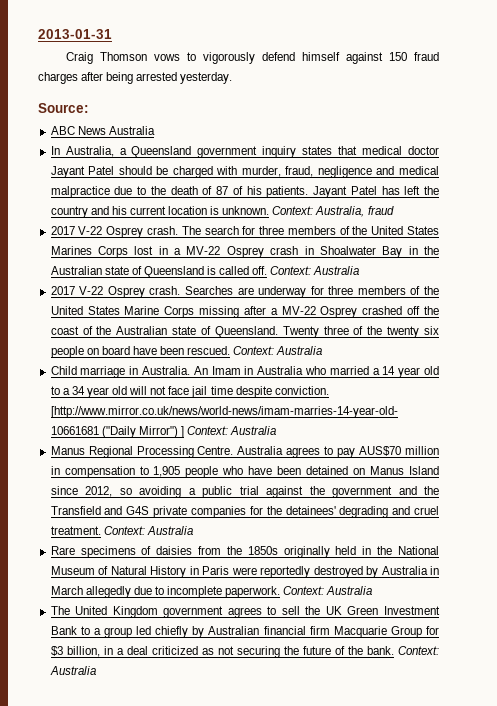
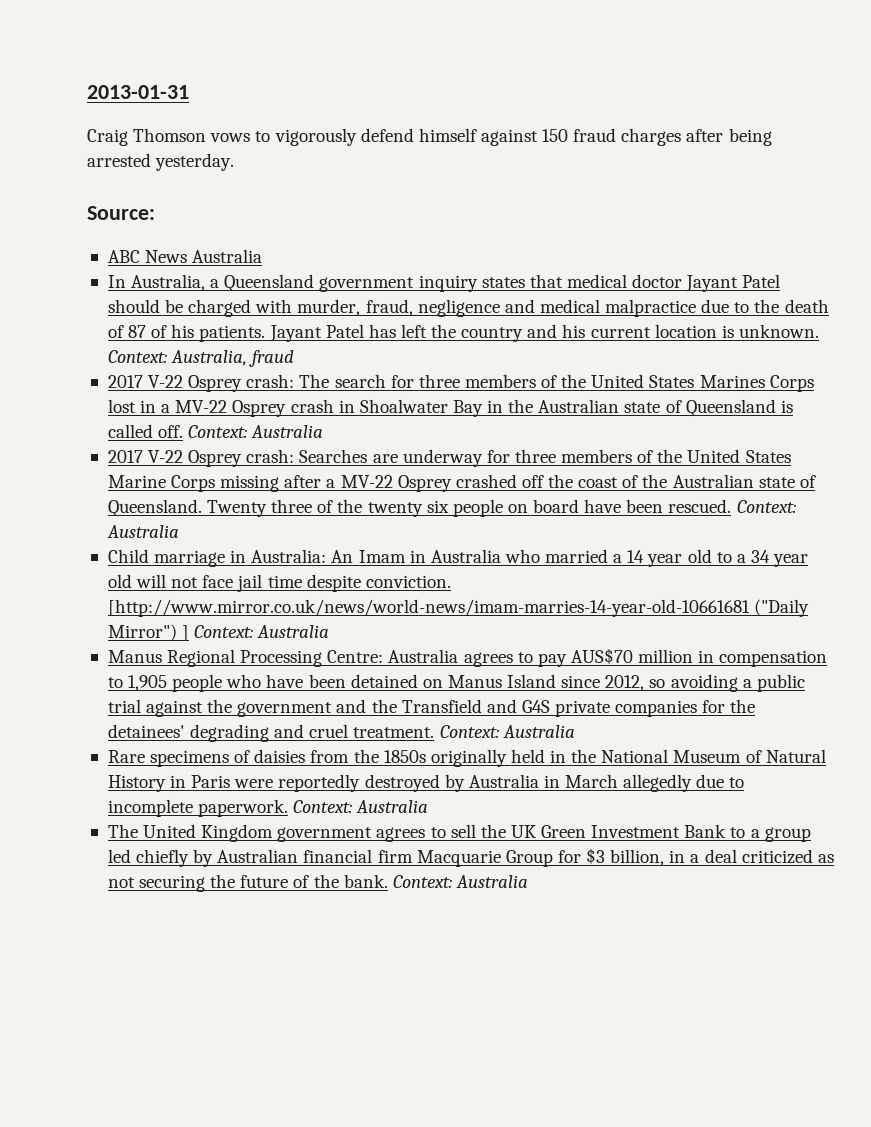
- 2017 V-22 Osprey crash. The search for three members of the United States Marines Corps lost in a MV-22 Osprey crash in Shoalwater Bay in the Australian state of Queensland is called off.
+ 2017 V-22 Osprey crash: The search for three members of the United States Marines Corps lost in a MV-22 Osprey crash in Shoalwater Bay in the Australian state of Queensland is called off.
- 2017 V-22 Osprey crash. Searches are underway for three members of the United States Marine Corps missing after a MV-22 Osprey crashed off the coast of the Australian state of Queensland.
+ 2017 V-22 Osprey crash: Searches are underway for three members of the United States Marine Corps missing after a MV-22 Osprey crashed off the coast of the Australian state of Queensland.
- Child marriage in Australia. An Imam in Australia who married a 14 year old to a 34 year old will not face jail time despite conviction.
+ Child marriage in Australia: An Imam in Australia who married a 14 year old to a 34 year old will not face jail time despite conviction.
- Manus Regional Processing Centre. Australia agrees to pay AUS$70 million in compensation to 1,905 people who have been detained on Manus Island since 2012, so avoiding a public trial against the government and the Transfield and G4S private companies for the detainees' degrading and cruel treatment.
+ Manus Regional Processing Centre: Australia agrees to pay AUS$70 million in compensation to 1,905 people who have been detained on Manus Island since 2012, so avoiding a public trial against the government and the Transfield and G4S private companies for the detainees' degrading and cruel treatment.

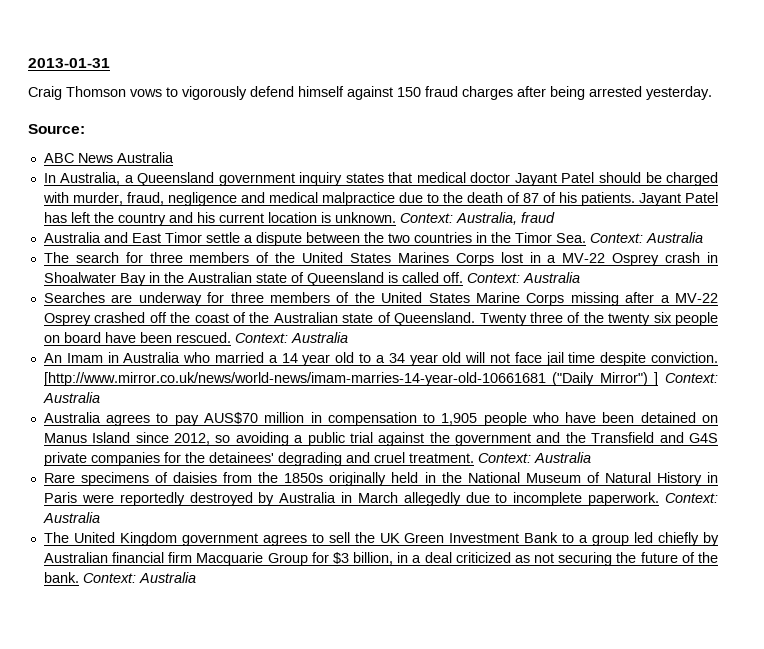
- 2017 V-22 Osprey crash: The search for three members of the United States Marines Corps lost in a MV-22 Osprey crash in Shoalwater Bay in the Australian state of Queensland is called off.
+ Australia and East Timor settle a dispute between the two countries in the Timor Sea. Context: Australia
+ The search for three members of the United States Marines Corps lost in a MV-22 Osprey crash in Shoalwater Bay in the Australian state of Queensland is called off.
- 2017 V-22 Osprey crash: Searches are underway for three members of the United States Marine Corps missing after a MV-22 Osprey crashed off the coast of the Australian state of Queensland.
+ Searches are underway for three members of the United States Marine Corps missing after a MV-22 Osprey crashed off the coast of the Australian state of Queensland.
- Child marriage in Australia: An Imam in Australia who married a 14 year old to a 34 year old will not face jail time despite conviction.
+ An Imam in Australia who married a 14 year old to a 34 year old will not face jail time despite conviction.
- Manus Regional Processing Centre: Australia agrees to pay AUS$70 million in compensation to 1,905 people who have been detained on Manus Island since 2012, so avoiding a public trial against the government and the Transfield and G4S private companies for the detainees' degrading and cruel treatment.
+ Australia agrees to pay AUS$70 million in compensation to 1,905 people who have been detained on Manus Island since 2012, so avoiding a public trial against the government and the Transfield and G4S private companies for the detainees' degrading and cruel treatment.

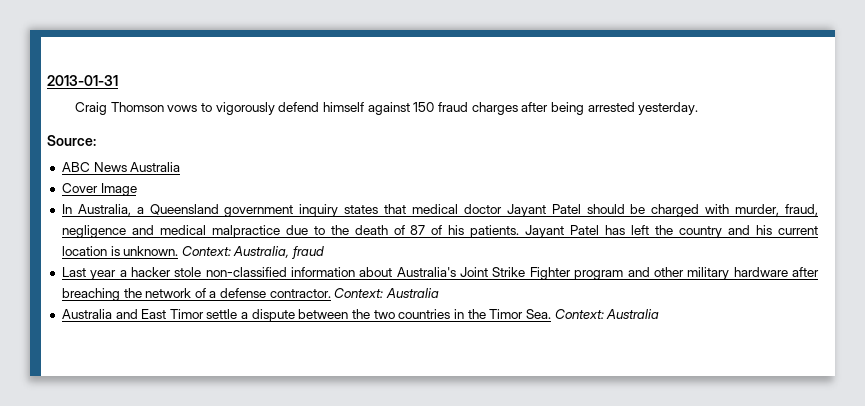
+ Cover Image
+ Last year a hacker stole non-classified information about Australia's Joint Strike Fighter program and other military hardware after breaching the network of a defense contractor. Context: Australia
- The search for three members of the United States Marines Corps lost in a MV-22 Osprey crash in Shoalwater Bay in the Australian state of Queensland is called off. Context: Australia
- Searches are underway for three members of the United States Marine Corps missing after a MV-22 Osprey crashed off the coast of the Australian state of Queensland. Twenty three of the twenty six people on board have been rescued. Context: Australia
- An Imam in Australia who married a 14 year old to a 34 year old will not face jail time despite conviction. [http://www.mirror.co.uk/news/world-news/imam-marries-14-year-old-10661681 ("Daily Mirror") ] Context: Australia
- Australia agrees to pay AUS$70 million in compensation to 1,905 people who have been detained on Manus Island since 2012, so avoiding a public trial against the government and the Transfield and G4S private companies for the detainees' degrading and cruel treatment. Context: Australia
- Rare specimens of daisies from the 1850s originally held in the National Museum of Natural History in Paris were reportedly destroyed by Australia in March allegedly due to incomplete paperwork. Context: Australia
- The United Kingdom government agrees to sell the UK Green Investment Bank to a group led chiefly by Australian financial firm Macquarie Group for $3 billion, in a deal criticized as not securing the future of the bank. Context: Australia

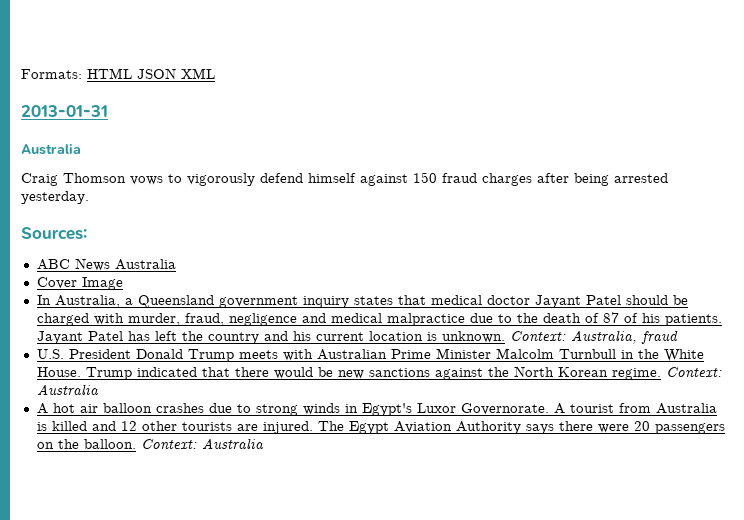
+ Formats: HTML JSON XML
  2013-01-31
+ Australia
- Source:
+ Sources:
- Last year a hacker stole non-classified information about Australia's Joint Strike Fighter program and other military hardware after breaching the network of a defense contractor. Context: Australia
- Australia and East Timor settle a dispute between the two countries in the Timor Sea. Context: Australia
+ U.S. President Donald Trump meets with Australian Prime Minister Malcolm Turnbull in the White House. Trump indicated that there would be new sanctions against the North Korean regime. Context: Australia
+ A hot air balloon crashes due to strong winds in Egypt's Luxor Governorate. A tourist from Australia is killed and 12 other tourists are injured. The Egypt Aviation Authority says there were 20 passengers on the balloon. Context: Australia

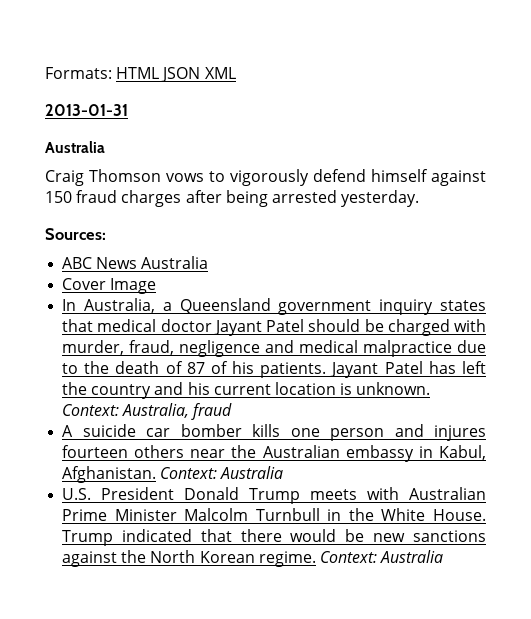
+ A suicide car bomber kills one person and injures fourteen others near the Australian embassy in Kabul, Afghanistan. Context: Australia
- A hot air balloon crashes due to strong winds in Egypt's Luxor Governorate. A tourist from Australia is killed and 12 other tourists are injured. The Egypt Aviation Authority says there were 20 passengers on the balloon. Context: Australia

